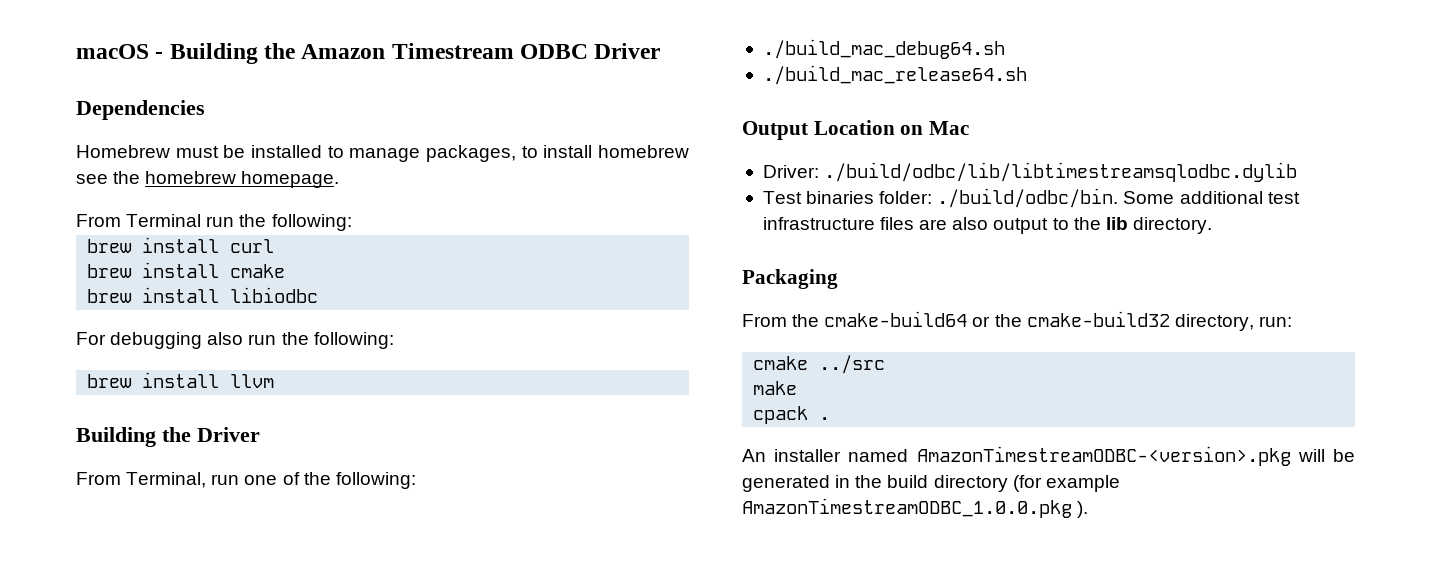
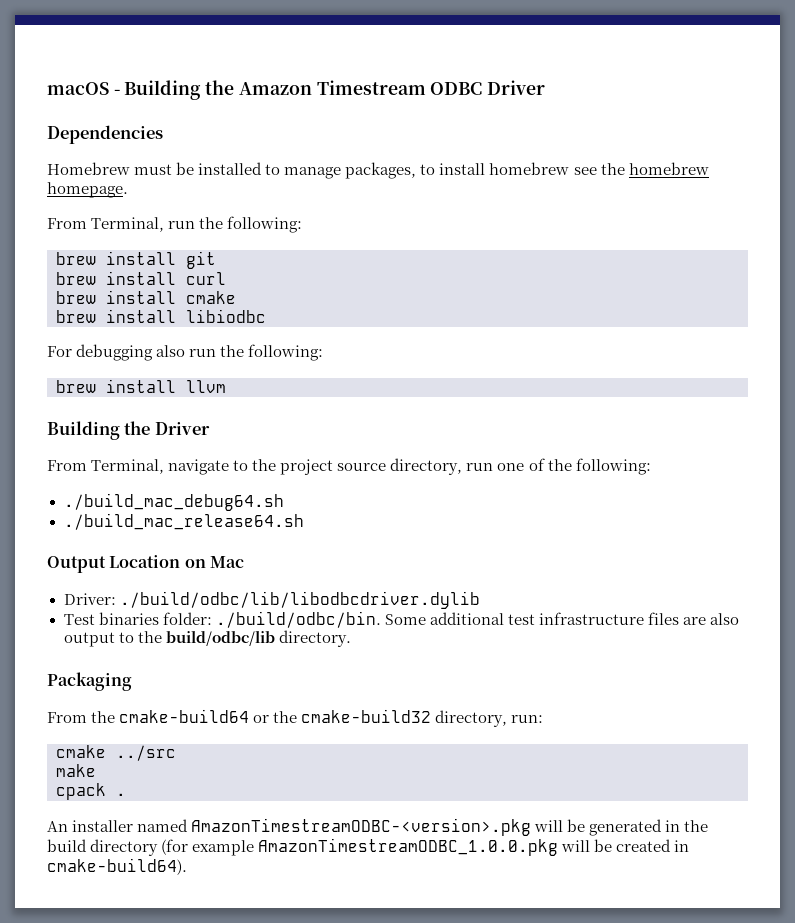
- From Terminal run the following:
+ From Terminal, run the following:
+ brew install git
- From Terminal, run one of the following:
+ From Terminal, navigate to the project source directory, run one of the following:
- Driver: ./build/odbc/lib/libtimestreamsqlodbc.dylib
+ Driver: ./build/odbc/lib/libodbcdriver.dylib
- Test binaries folder: ./build/odbc/bin. Some additional test infrastructure files are also output to the lib directory.
+ Test binaries folder: ./build/odbc/bin. Some additional test infrastructure files are also output to the build/odbc/lib directory.
- An installer named AmazonTimestreamODBC-<version>.pkg will be generated in the build directory (for example AmazonTimestreamODBC_1.0.0.pkg ).
+ An installer named AmazonTimestreamODBC-<version>.pkg will be generated in the build directory (for example AmazonTimestreamODBC_1.0.0.pkg will be created in cmake-build64).

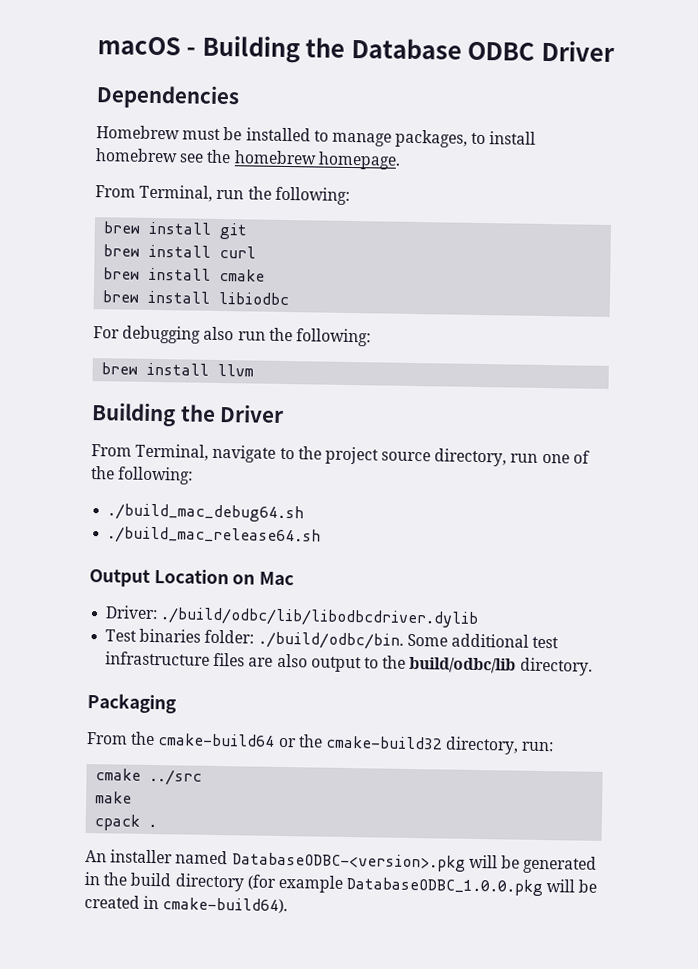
- macOS - Building the Amazon Timestream ODBC Driver
+ macOS - Building the Database ODBC Driver
- An installer named AmazonTimestreamODBC-<version>.pkg will be generated in the build directory (for example AmazonTimestreamODBC_1.0.0.pkg will be created in cmake-build64).
+ An installer named DatabaseODBC-<version>.pkg will be generated in the build directory (for example DatabaseODBC_1.0.0.pkg will be created in cmake-build64).

